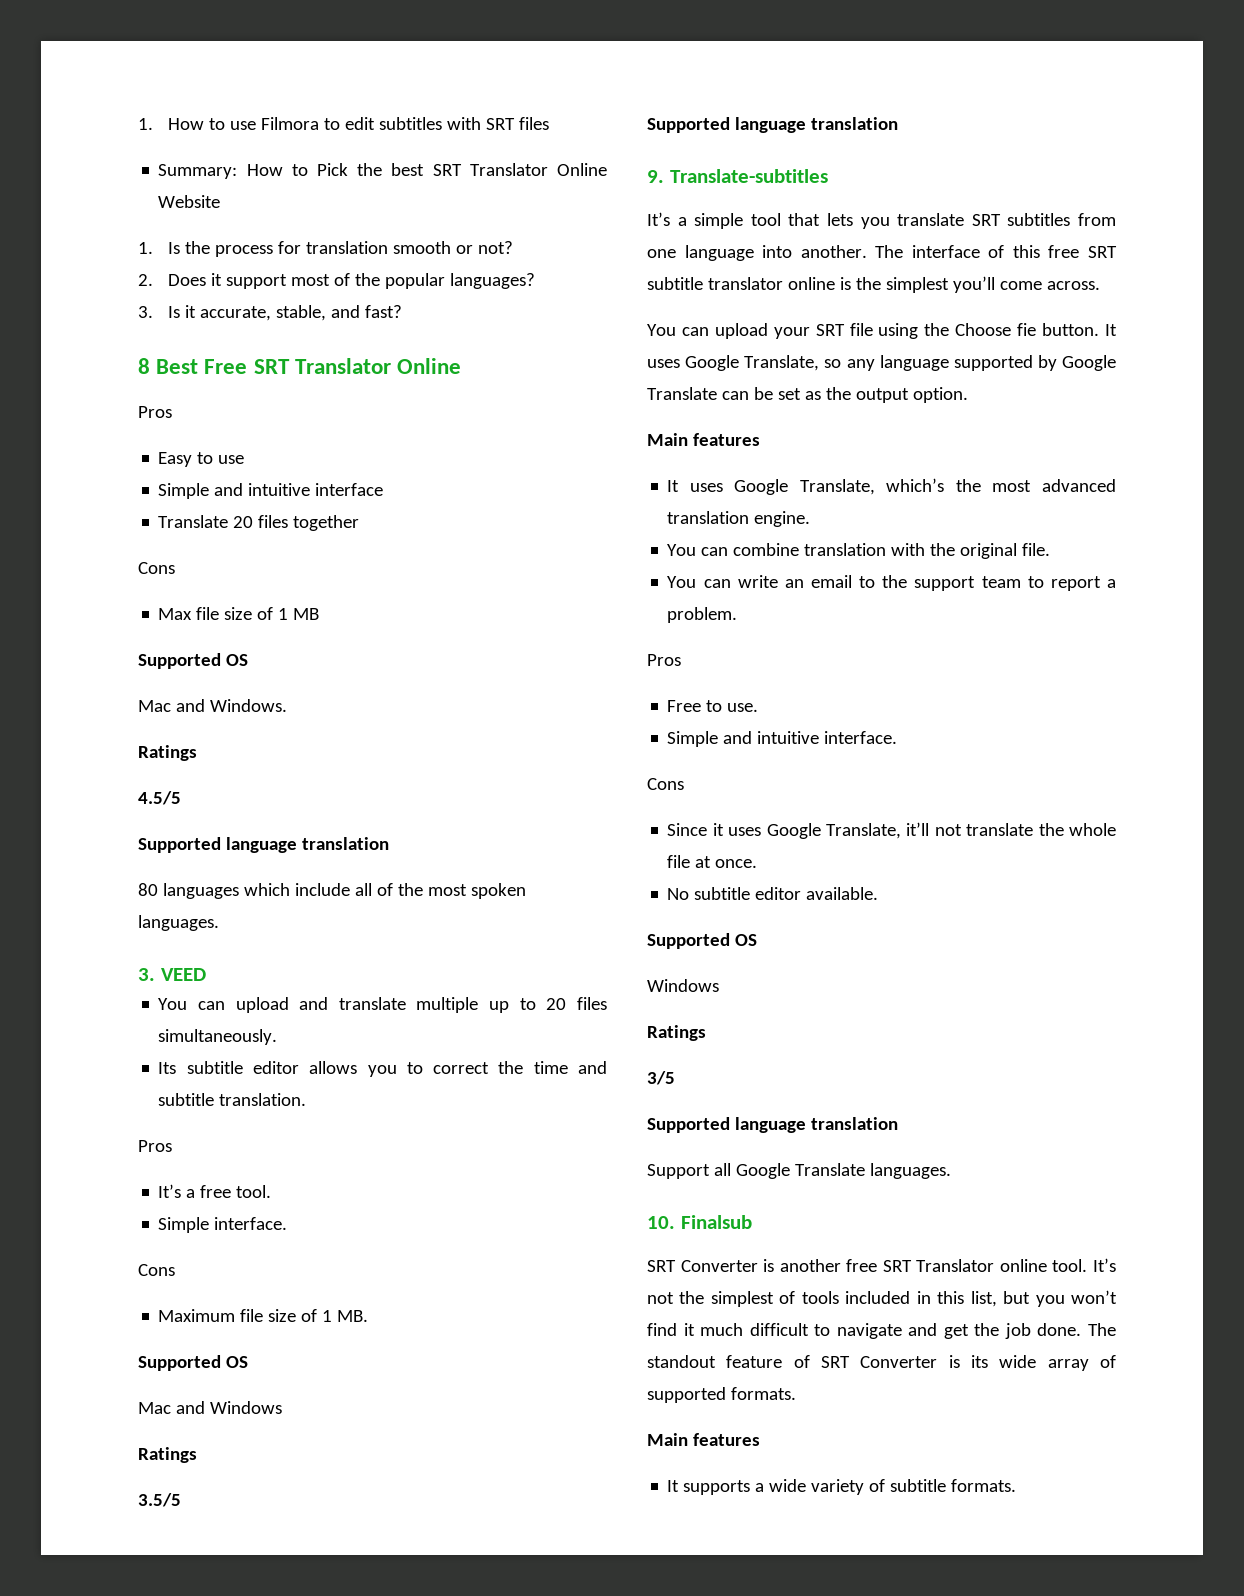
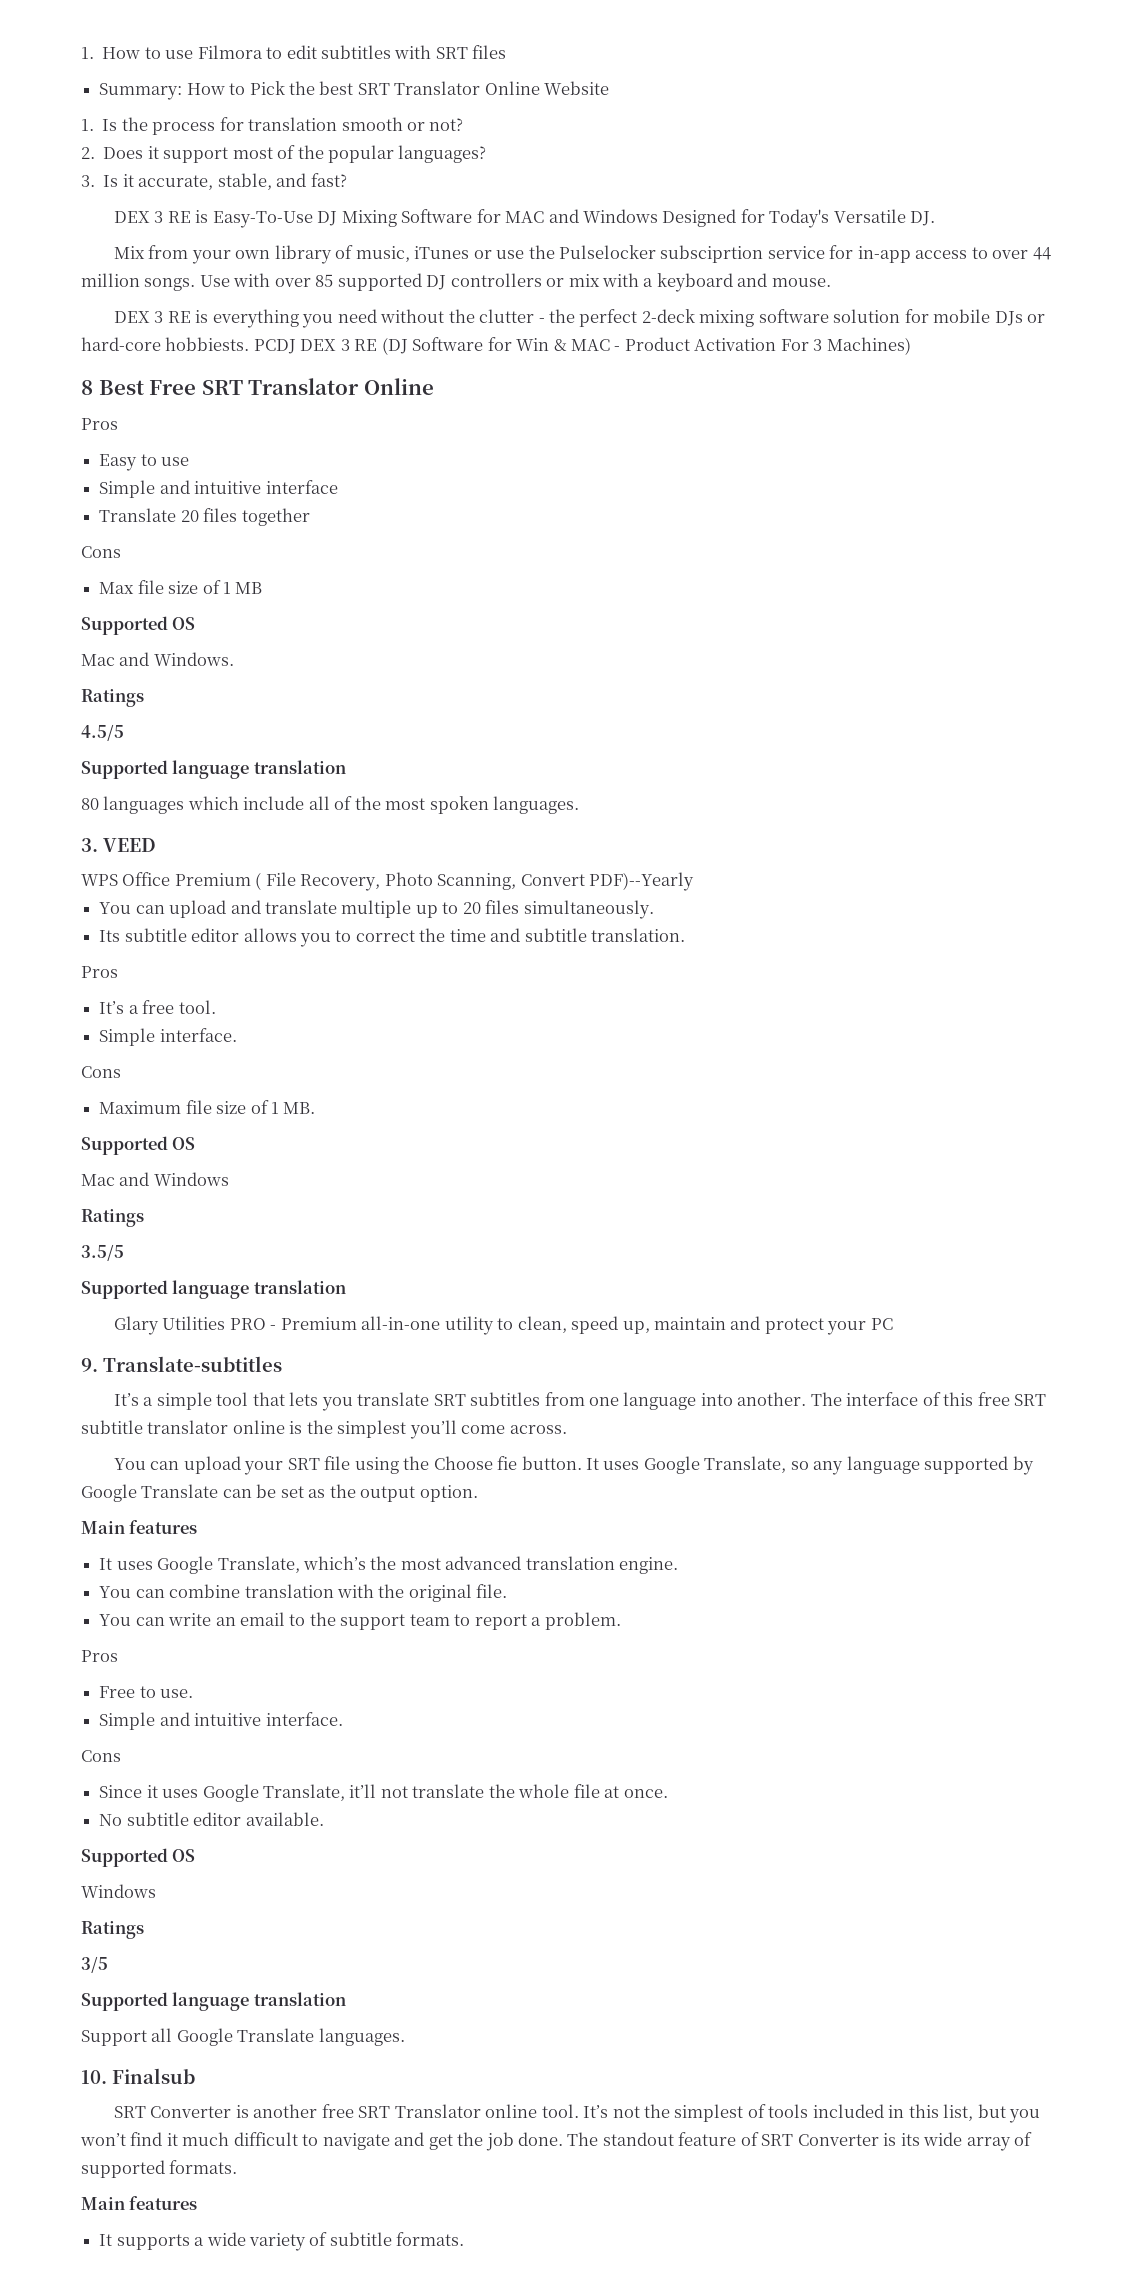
+ DEX 3 RE is Easy-To-Use DJ Mixing Software for MAC and Windows Designed for Today's Versatile DJ.
+ Mix from your own library of music, iTunes or use the Pulselocker subsciprtion service for in-app access to over 44 million songs. Use with over 85 supported DJ controllers or mix with a keyboard and mouse.
+ DEX 3 RE is everything you need without the clutter - the perfect 2-deck mixing software solution for mobile DJs or hard-core hobbiests. PCDJ DEX 3 RE (DJ Software for Win & MAC - Product Activation For 3 Machines)
+ WPS Office Premium ( File Recovery, Photo Scanning, Convert PDF)--Yearly
+ Glary Utilities PRO - Premium all-in-one utility to clean, speed up, maintain and protect your PC

